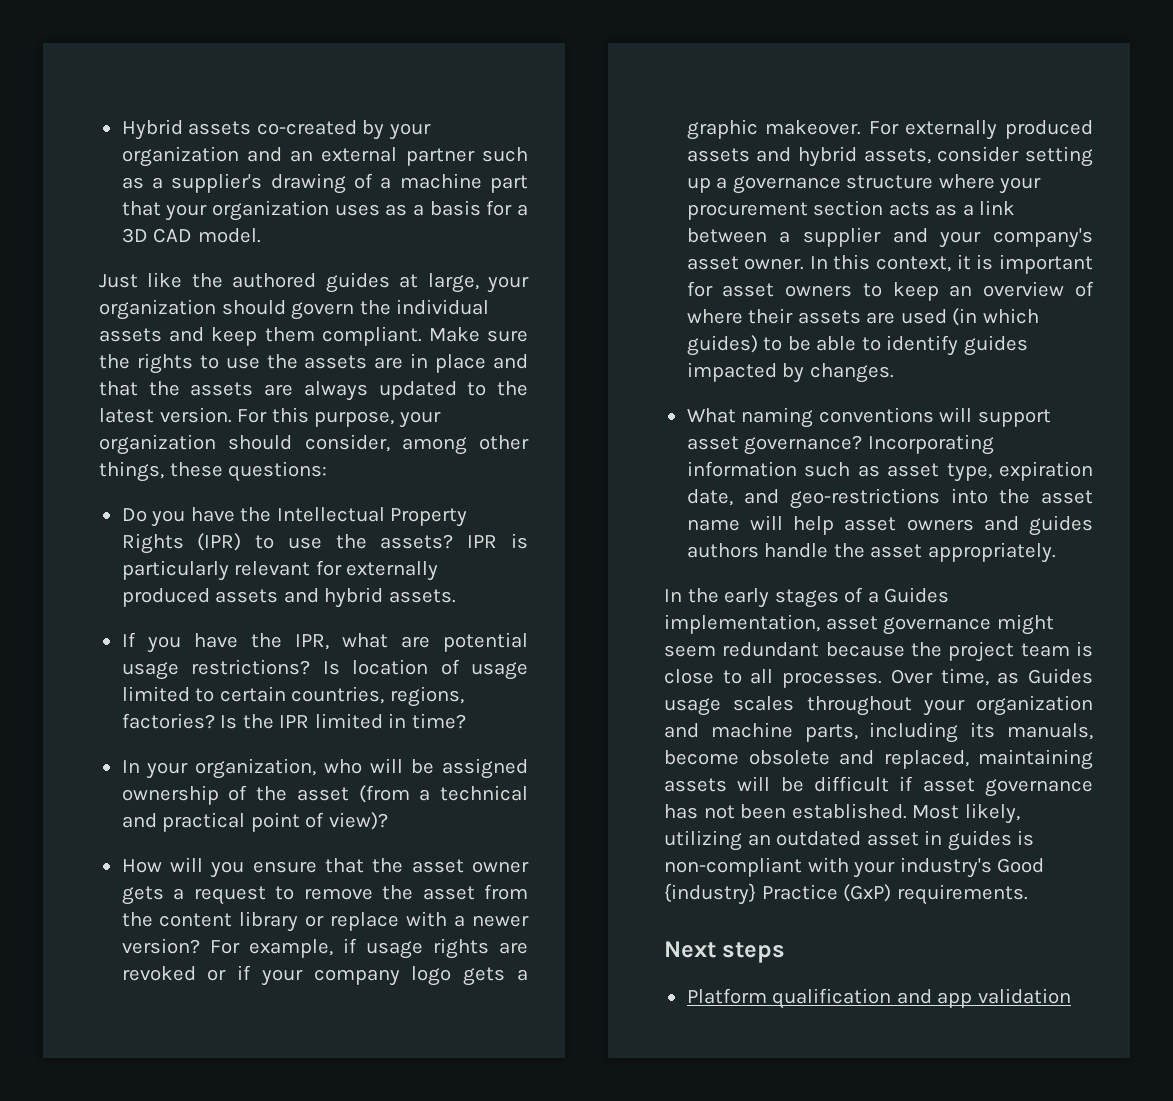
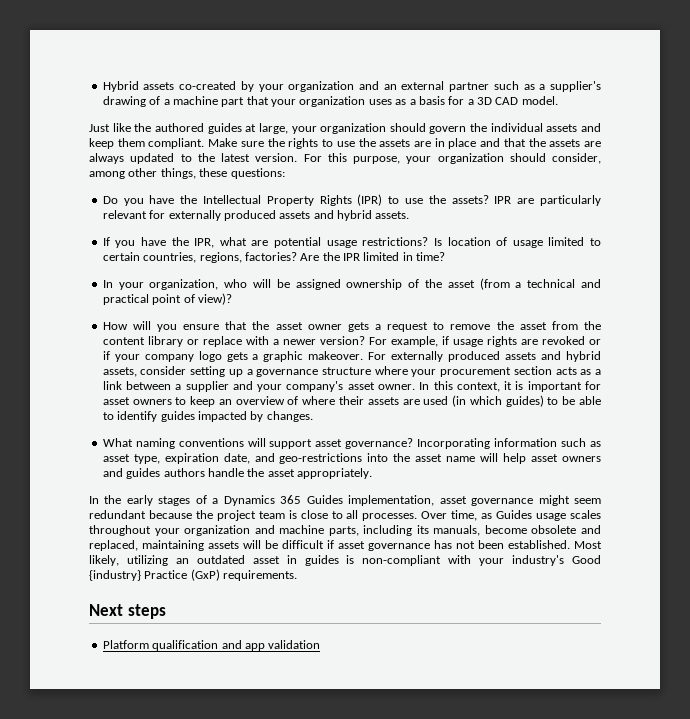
- IPR is particularly relevant for externally produced assets and hybrid assets.
+ IPR are particularly relevant for externally produced assets and hybrid assets.
- Is the IPR limited in time?
+ Are the IPR limited in time?
- In the early stages of a Guides implementation, asset governance might seem redundant because the project team is close to all processes.
+ In the early stages of a Dynamics 365 Guides implementation, asset governance might seem redundant because the project team is close to all processes.

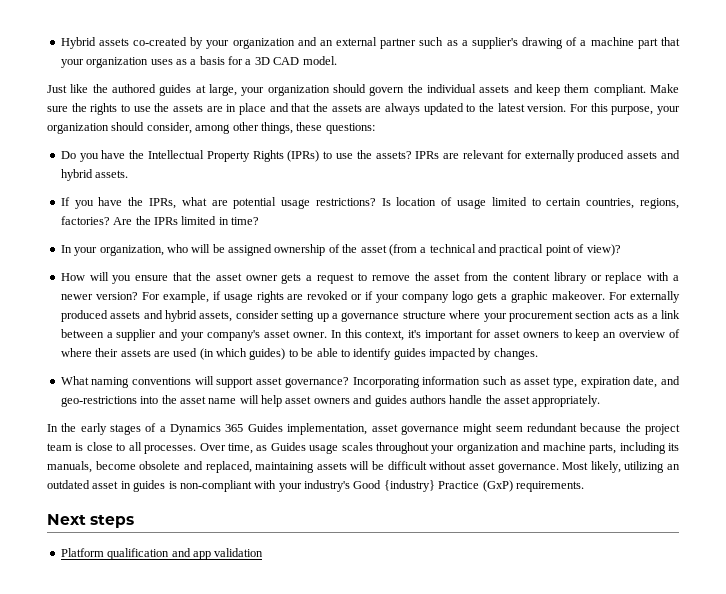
- Do you have the Intellectual Property Rights (IPR) to use the assets?
+ Do you have the Intellectual Property Rights (IPRs) to use the assets?
- IPR are particularly relevant for externally produced assets and hybrid assets.
+ IPRs are relevant for externally produced assets and hybrid assets.
- If you have the IPR, what are potential usage restrictions?
+ If you have the IPRs, what are potential usage restrictions?
- Are the IPR limited in time?
+ Are the IPRs limited in time?
- In this context, it is important for asset owners to keep an overview of where their assets are used (in which guides) to be able to identify guides impacted by changes.
+ In this context, it's important for asset owners to keep an overview of where their assets are used (in which guides) to be able to identify guides impacted by changes.
- Over time, as Guides usage scales throughout your organization and machine parts, including its manuals, become obsolete and replaced, maintaining assets will be difficult if asset governance has not been established.
+ Over time, as Guides usage scales throughout your organization and machine parts, including its manuals, become obsolete and replaced, maintaining assets will be difficult without asset governance.

